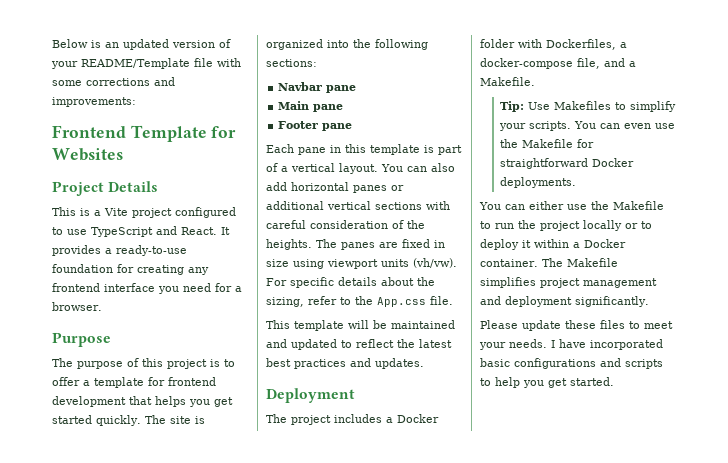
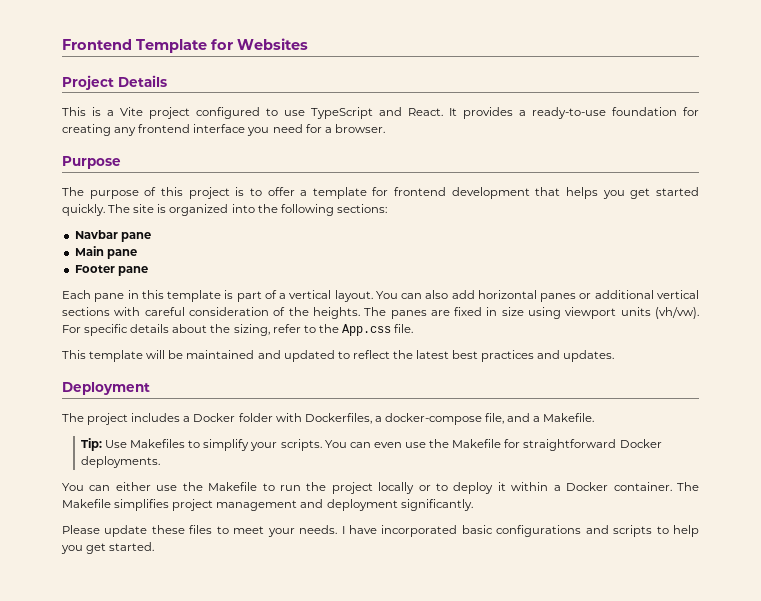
- Below is an updated version of your README/Template file with some corrections and improvements:

